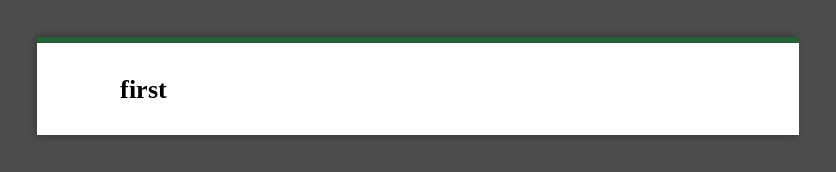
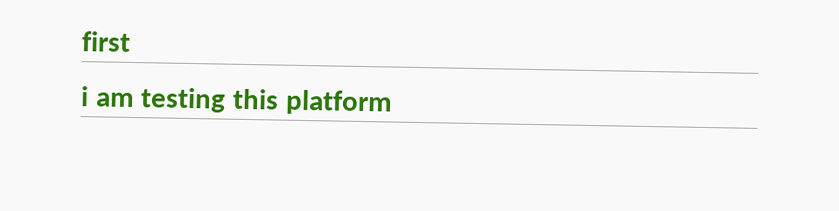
+ i am testing this platform

